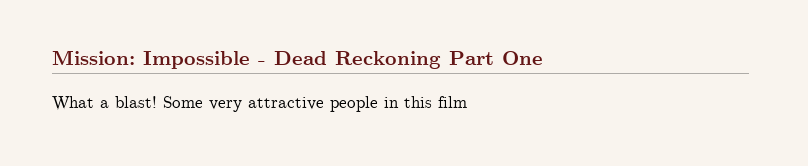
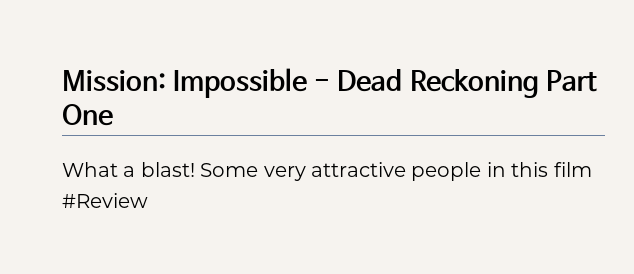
- Some very attractive people in this film
+ Some very attractive people in this film #Review

